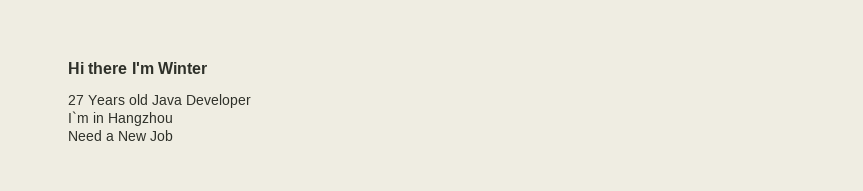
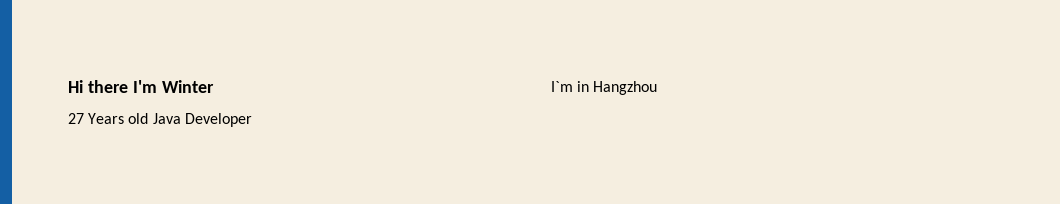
- Need a New Job

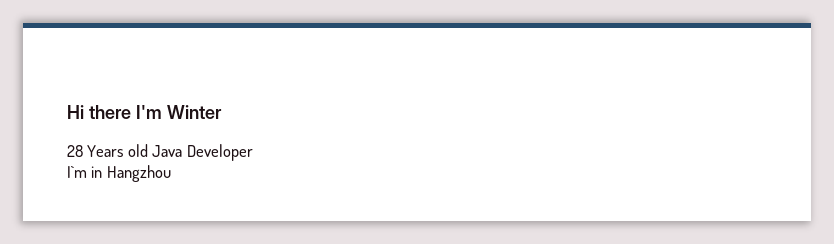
- 27 Years old Java Developer
+ 28 Years old Java Developer

